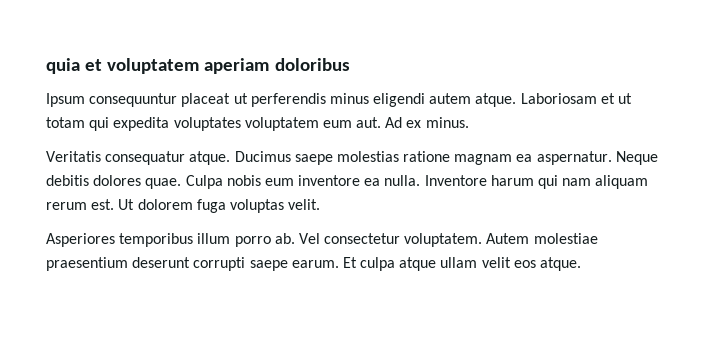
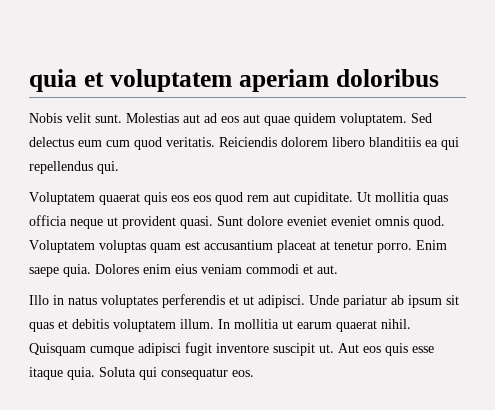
- Ipsum consequuntur placeat ut perferendis minus eligendi autem atque. Laboriosam et ut totam qui expedita voluptates voluptatem eum aut. Ad ex minus.
- Veritatis consequatur atque. Ducimus saepe molestias ratione magnam ea aspernatur. Neque debitis dolores quae. Culpa nobis eum inventore ea nulla. Inventore harum qui nam aliquam rerum est. Ut dolorem fuga voluptas velit.
- Asperiores temporibus illum porro ab. Vel consectetur voluptatem. Autem molestiae praesentium deserunt corrupti saepe earum. Et culpa atque ullam velit eos atque.
+ Nobis velit sunt. Molestias aut ad eos aut quae quidem voluptatem. Sed delectus eum cum quod veritatis. Reiciendis dolorem libero blanditiis ea qui repellendus qui.
+ Voluptatem quaerat quis eos eos quod rem aut cupiditate. Ut mollitia quas officia neque ut provident quasi. Sunt dolore eveniet eveniet omnis quod. Voluptatem voluptas quam est accusantium placeat at tenetur porro. Enim saepe quia. Dolores enim eius veniam commodi et aut.
+ Illo in natus voluptates perferendis et ut adipisci. Unde pariatur ab ipsum sit quas et debitis voluptatem illum. In mollitia ut earum quaerat nihil. Quisquam cumque adipisci fugit inventore suscipit ut. Aut eos quis esse itaque quia. Soluta qui consequatur eos.

